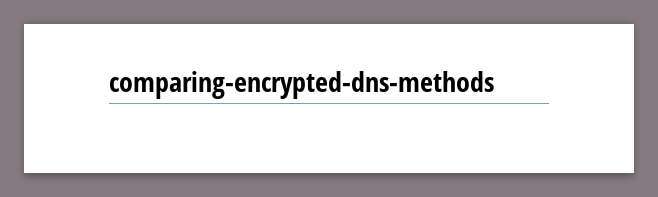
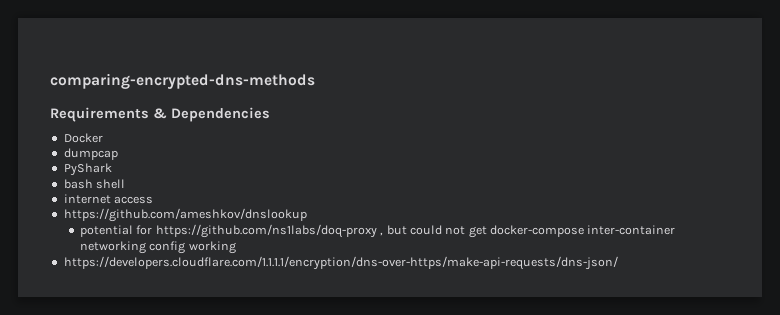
+ Requirements & Dependencies
+ Docker
+ dumpcap
+ PyShark
+ bash shell
+ internet access
+ https://github.com/ameshkov/dnslookup
+ potential for https://github.com/ns1labs/doq-proxy , but could not get docker-compose inter-container networking config working
+ https://developers.cloudflare.com/1.1.1.1/encryption/dns-over-https/make-api-requests/dns-json/

